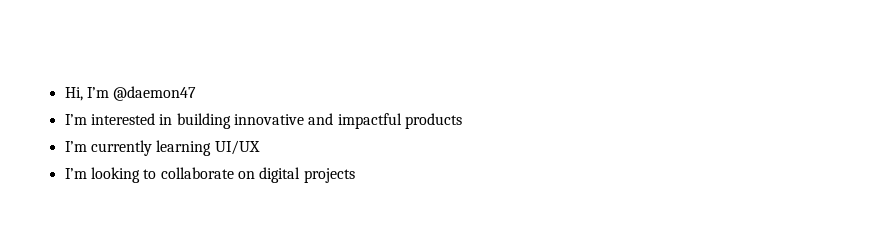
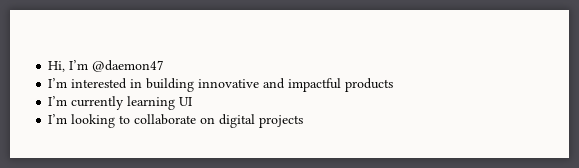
- I’m currently learning UI/UX
+ I’m currently learning UI

